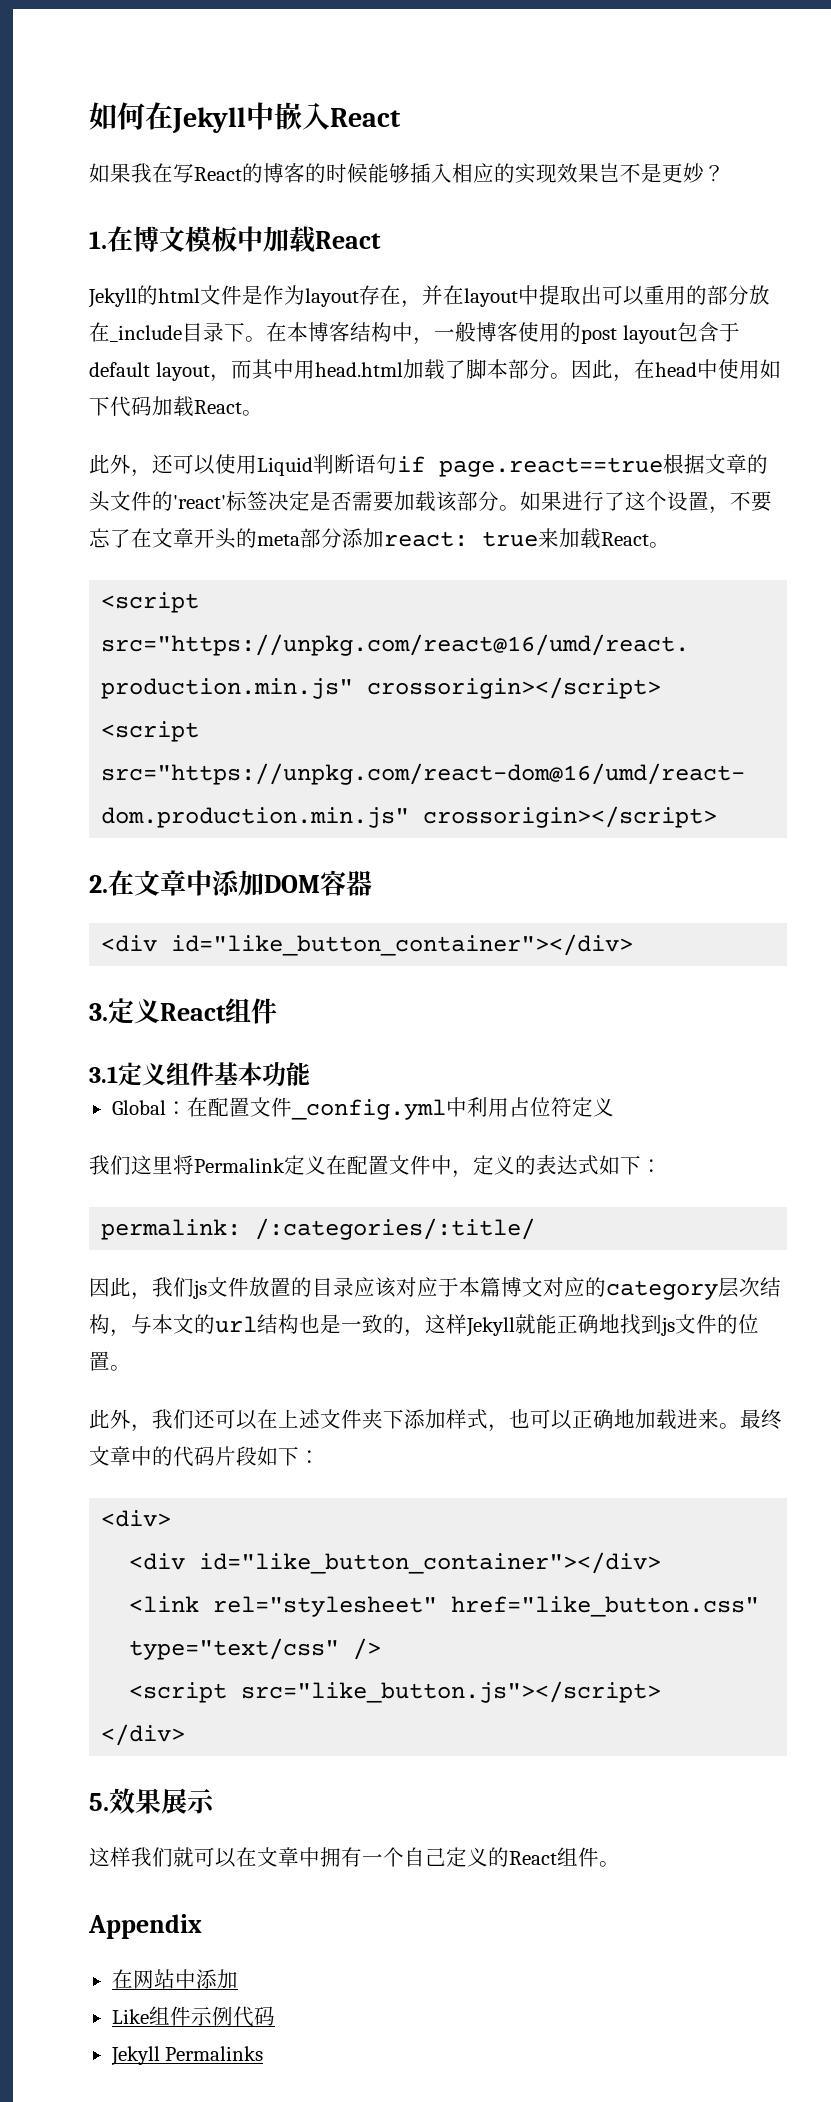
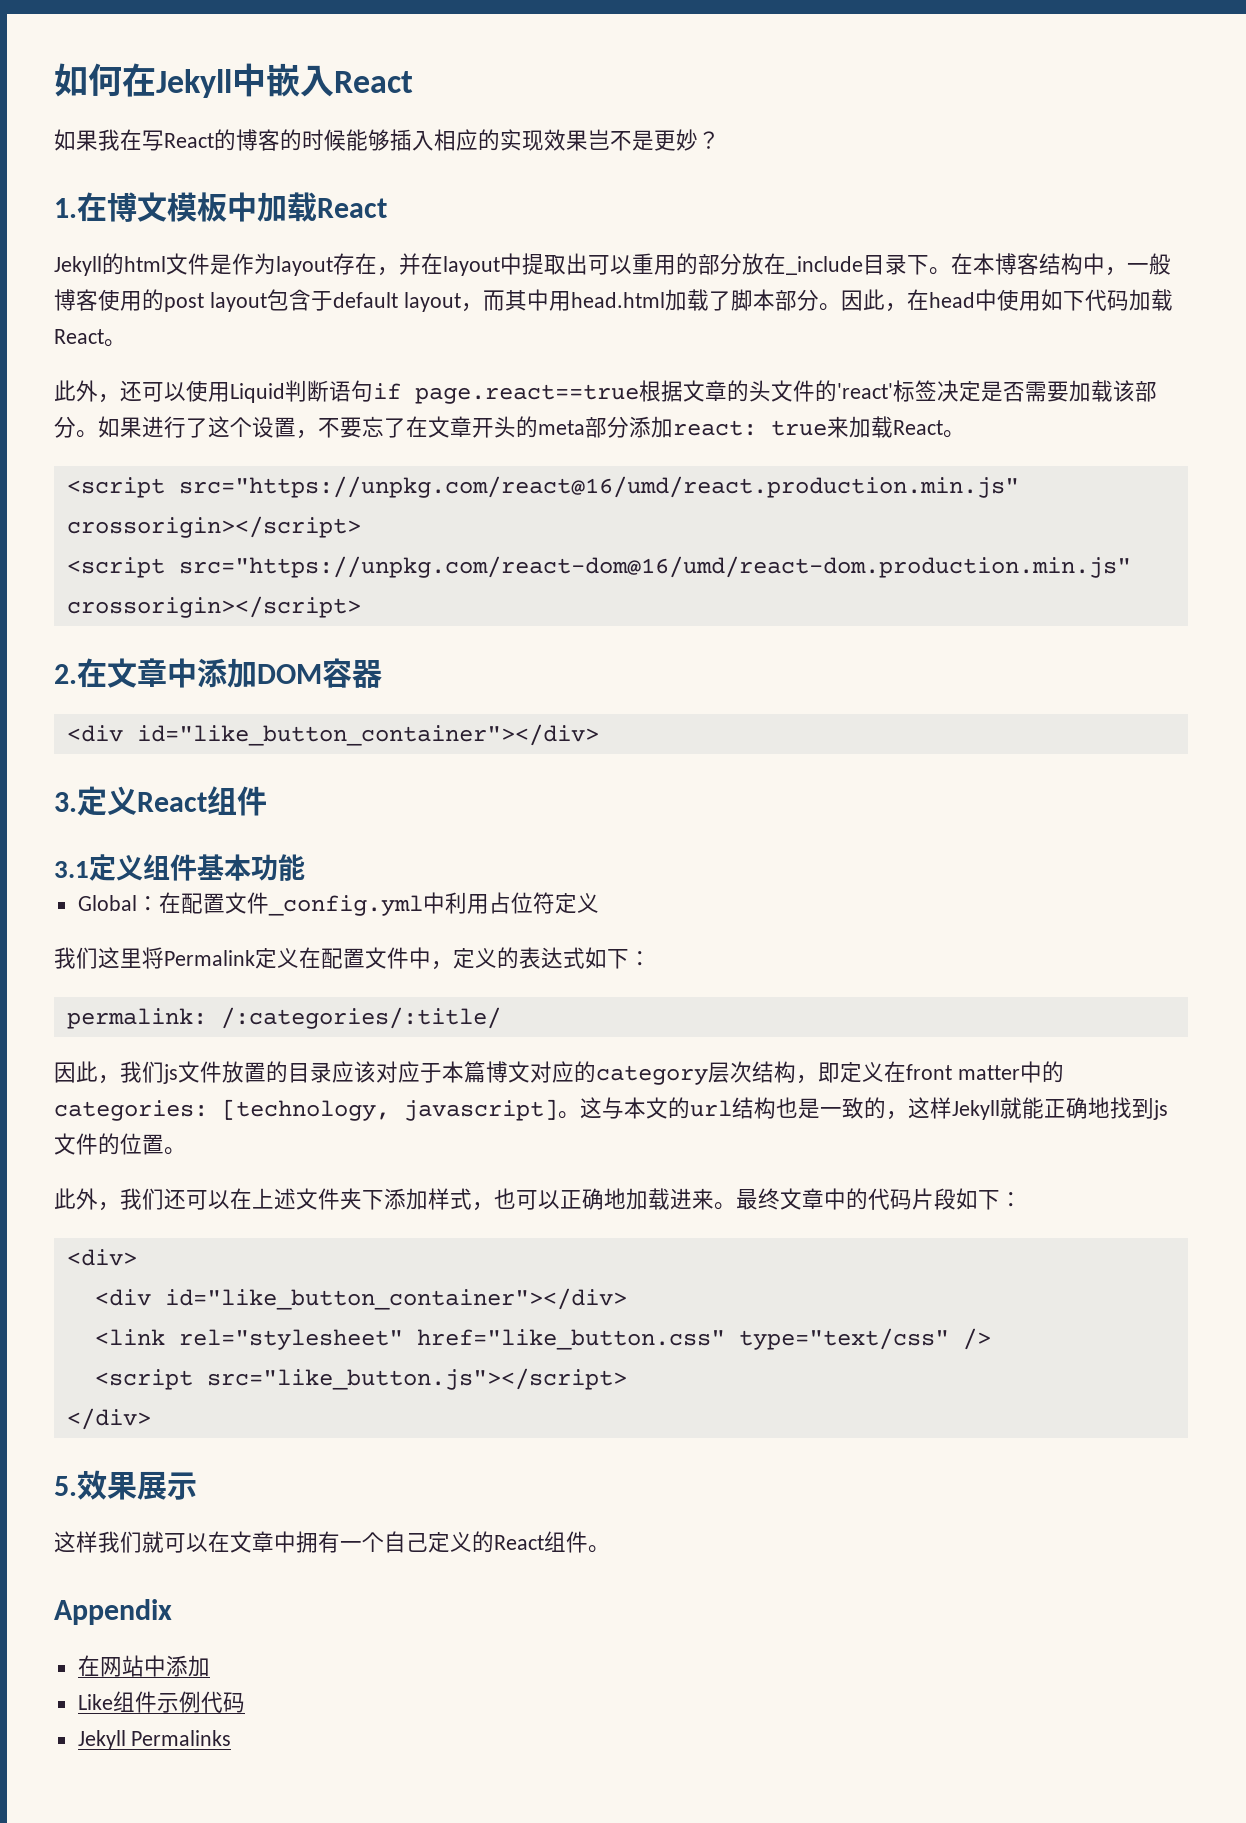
- 因此，我们js文件放置的目录应该对应于本篇博文对应的category层次结构，与本文的url结构也是一致的，这样Jekyll就能正确地找到js文件的位置。
+ 因此，我们js文件放置的目录应该对应于本篇博文对应的category层次结构，即定义在front matter中的categories: [technology, javascript]。这与本文的url结构也是一致的，这样Jekyll就能正确地找到js文件的位置。

